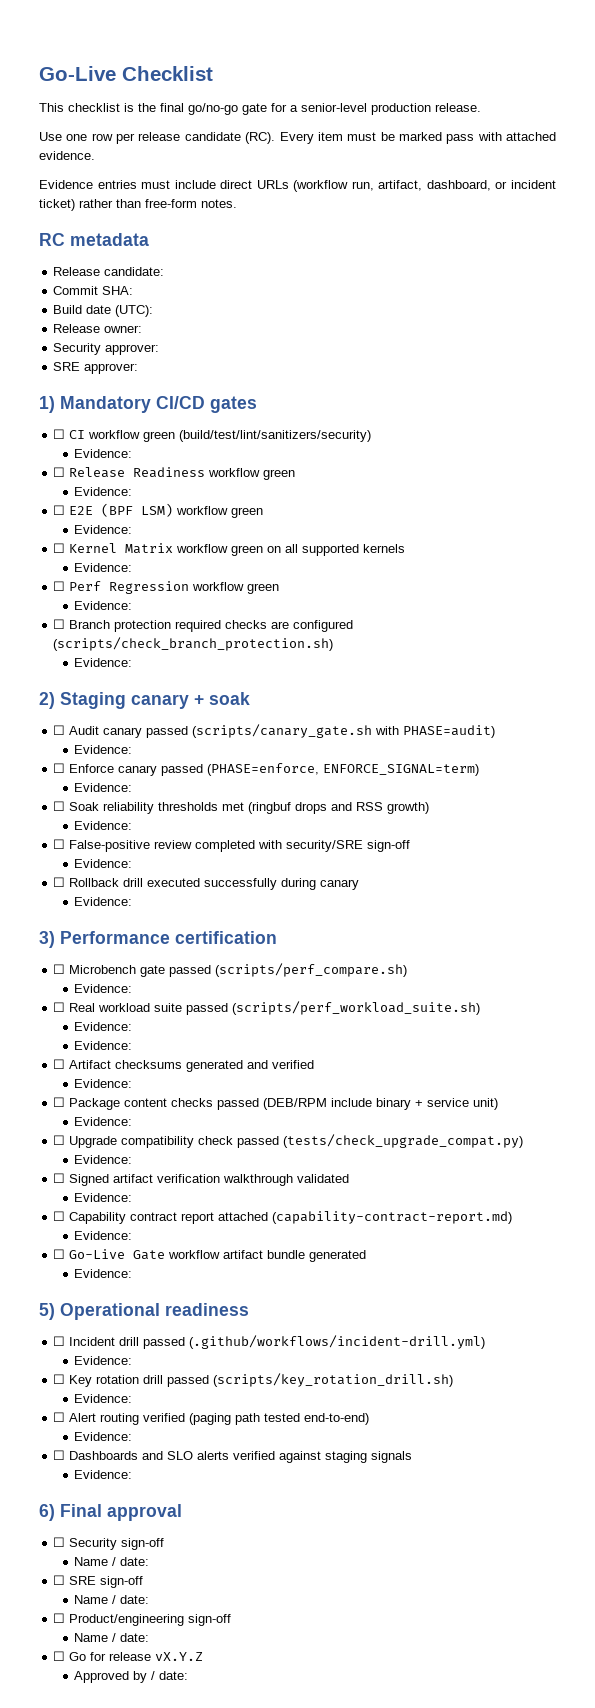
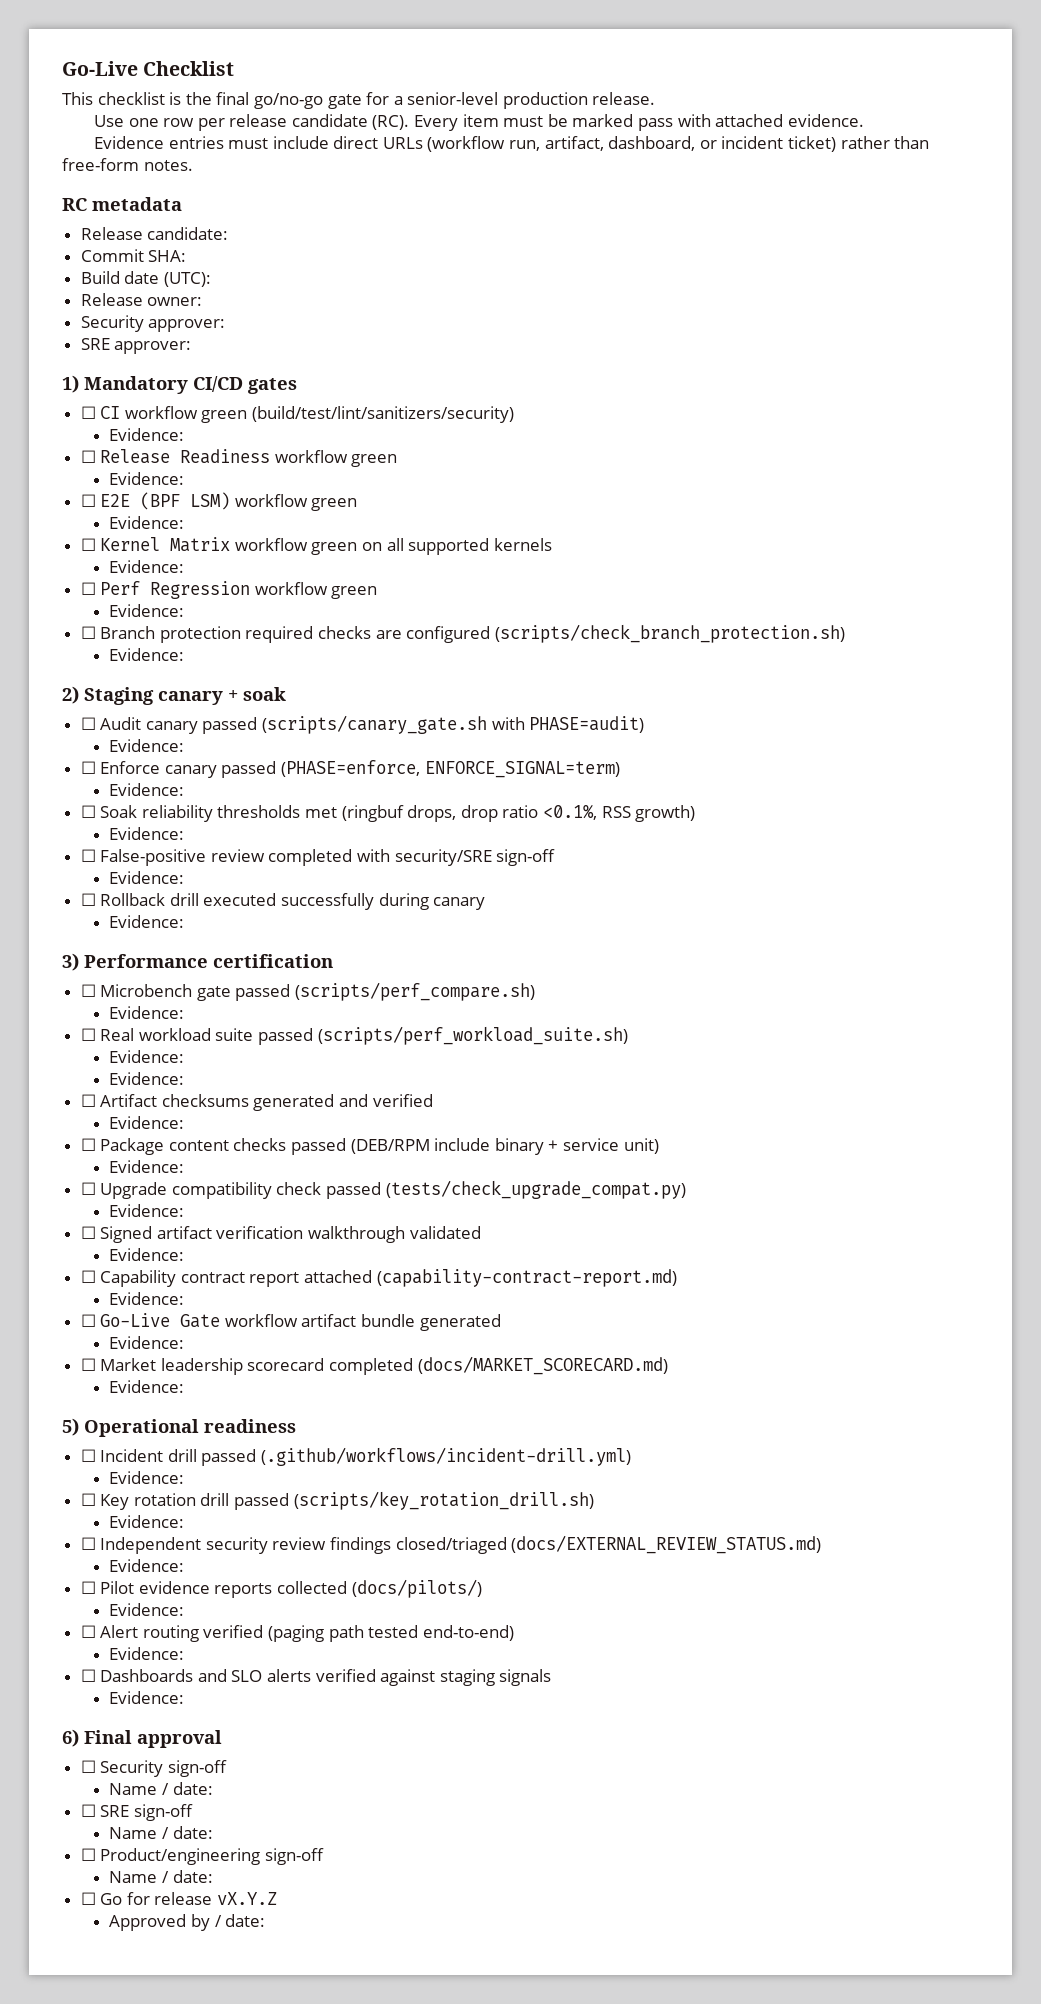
- ☐ Soak reliability thresholds met (ringbuf drops and RSS growth)
+ ☐ Soak reliability thresholds met (ringbuf drops, drop ratio <0.1%, RSS growth)
+ ☐ Market leadership scorecard completed (docs/MARKET_SCORECARD.md)
+ Evidence:
+ ☐ Independent security review findings closed/triaged (docs/EXTERNAL_REVIEW_STATUS.md)
+ Evidence:
+ ☐ Pilot evidence reports collected (docs/pilots/)
+ Evidence:

